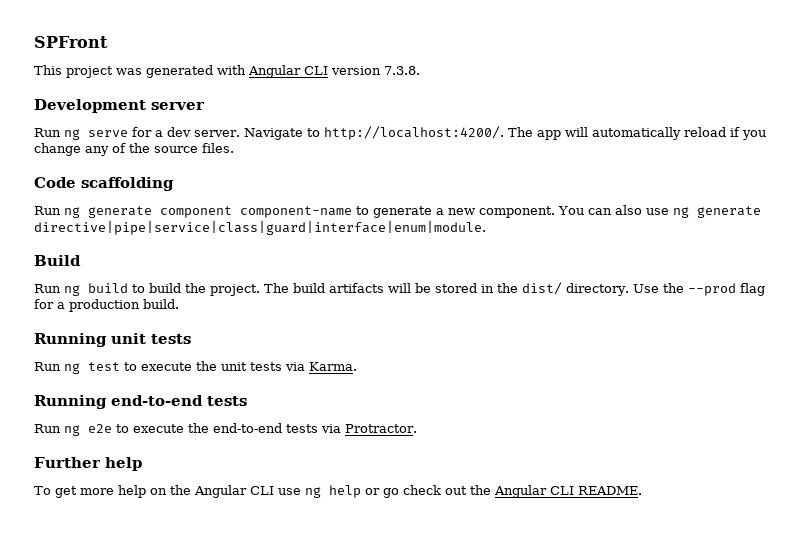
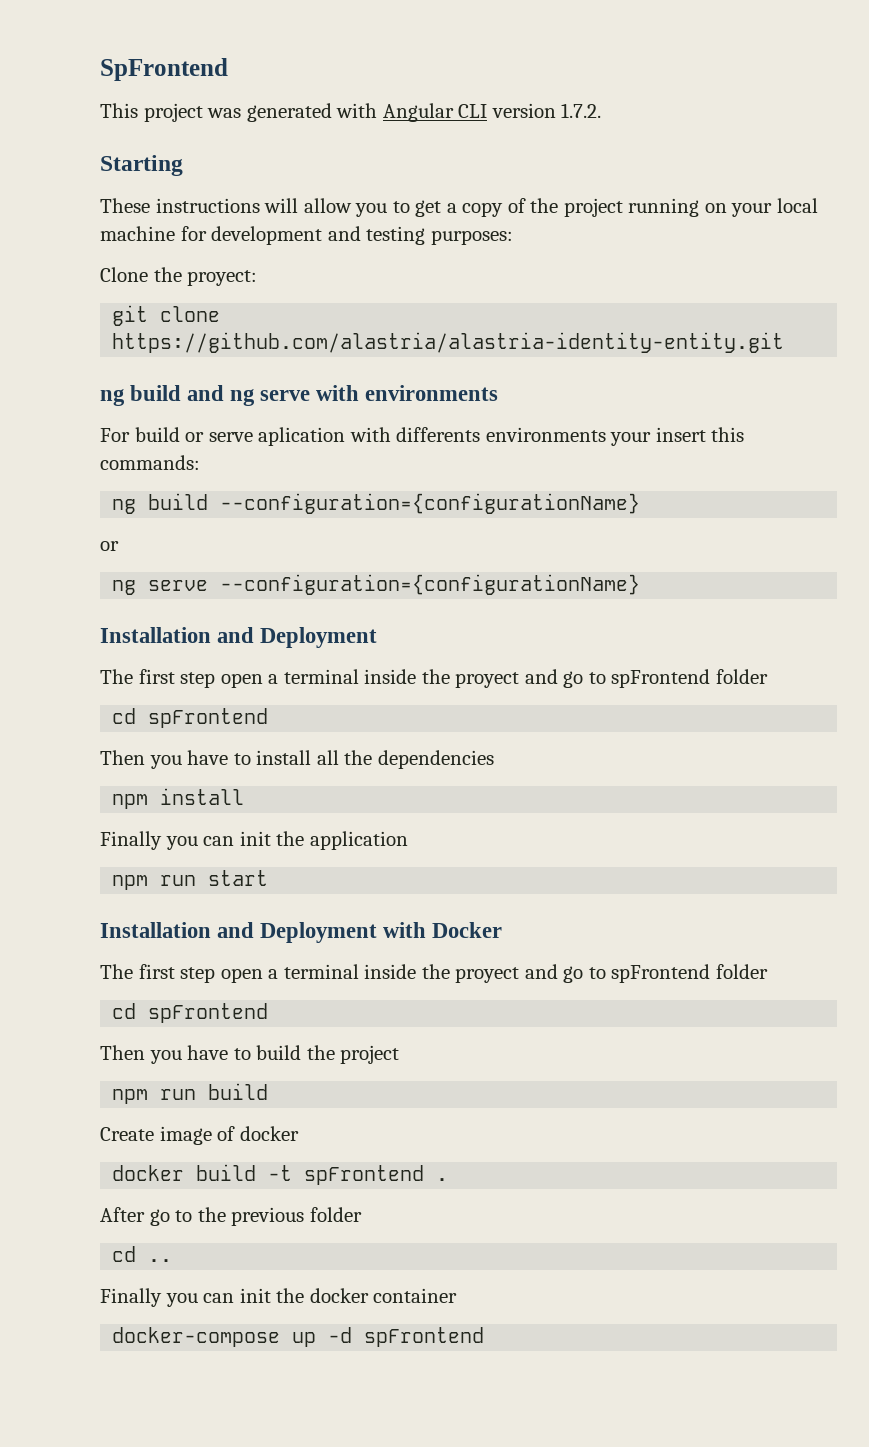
- SPFront
+ SpFrontend
- This project was generated with Angular CLI version 7.3.8.
- Development server
- Run ng serve for a dev server. Navigate to http://localhost:4200/. The app will automatically reload if you change any of the source files.
- Code scaffolding
- Run ng generate component component-name to generate a new component. You can also use ng generate directive|pipe|service|class|guard|interface|enum|module.
- Build
- Run ng build to build the project. The build artifacts will be stored in the dist/ directory. Use the --prod flag for a production build.
- Running unit tests
- Run ng test to execute the unit tests via Karma.
- Running end-to-end tests
- Run ng e2e to execute the end-to-end tests via Protractor.
- Further help
- To get more help on the Angular CLI use ng help or go check out the Angular CLI README.
+ This project was generated with Angular CLI version 1.7.2.
+ Starting
+ These instructions will allow you to get a copy of the project running on your local machine for development and testing purposes:
+ Clone the proyect:
+ git clone https://github.com/alastria/alastria-identity-entity.git
+ ng build and ng serve with environments
+ For build or serve aplication with differents environments your insert this commands:
+ ng build --configuration={configurationName}
+ or
+ ng serve --configuration={configurationName}
+ Installation and Deployment
+ The first step open a terminal inside the proyect and go to spFrontend folder
+ cd spFrontend
+ Then you have to install all the dependencies
+ npm install
+ Finally you can init the application
+ npm run start
+ Installation and Deployment with Docker
+ The first step open a terminal inside the proyect and go to spFrontend folder
+ cd spFrontend
+ Then you have to build the project
+ npm run build
+ Create image of docker
+ docker build -t spFrontend .
+ After go to the previous folder
+ cd ..
+ Finally you can init the docker container
+ docker-compose up -d spFrontend

